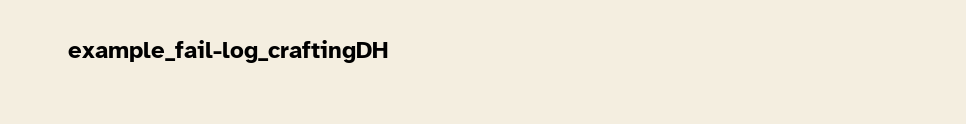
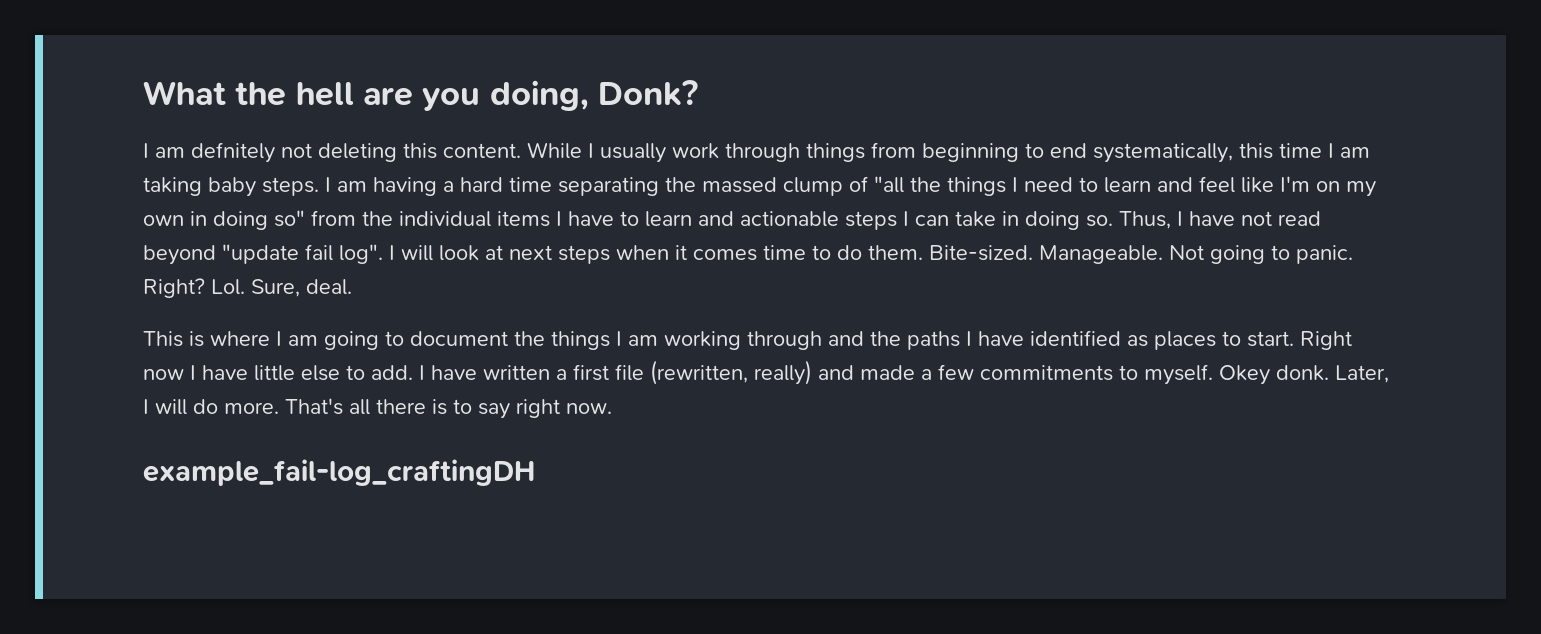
+ What the hell are you doing, Donk?
+ I am defnitely not deleting this content. While I usually work through things from beginning to end systematically, this time I am taking baby steps. I am having a hard time separating the massed clump of "all the things I need to learn and feel like I'm on my own in doing so" from the individual items I have to learn and actionable steps I can take in doing so. Thus, I have not read beyond "update fail log". I will look at next steps when it comes time to do them. Bite-sized. Manageable. Not going to panic. Right? Lol. Sure, deal.
+ This is where I am going to document the things I am working through and the paths I have identified as places to start. Right now I have little else to add. I have written a first file (rewritten, really) and made a few commitments to myself. Okey donk. Later, I will do more. That's all there is to say right now.

